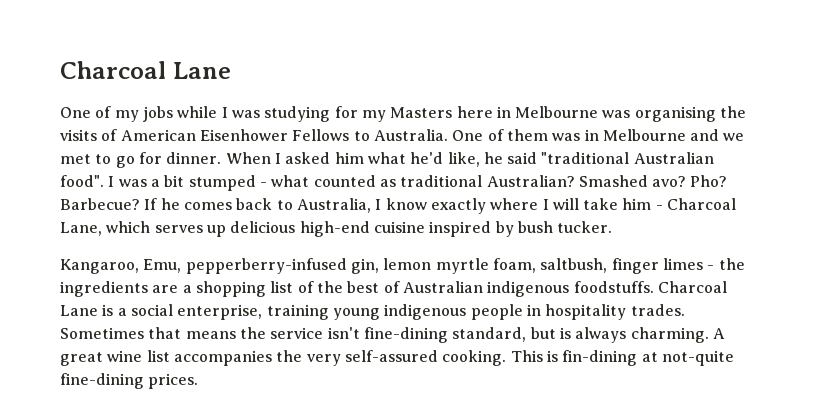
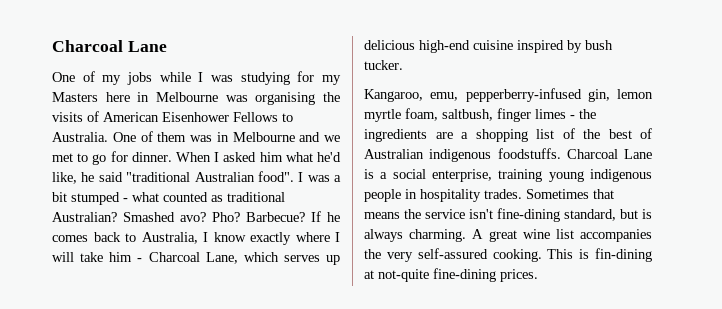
- Kangaroo, Emu, pepperberry-infused gin, lemon myrtle foam, saltbush, finger limes - the ingredients are a shopping list of the best of Australian indigenous foodstuffs.
+ Kangaroo, emu, pepperberry-infused gin, lemon myrtle foam, saltbush, finger limes - the ingredients are a shopping list of the best of Australian indigenous foodstuffs.

